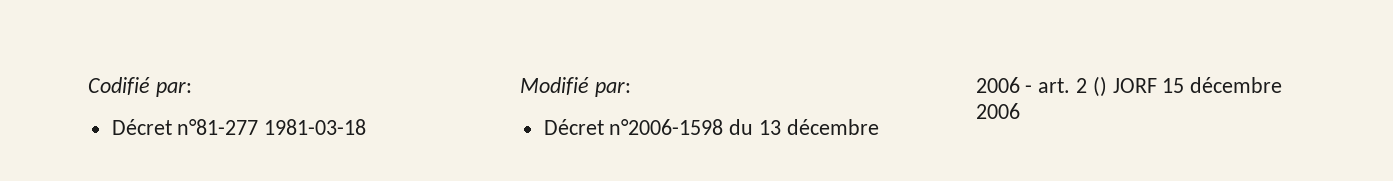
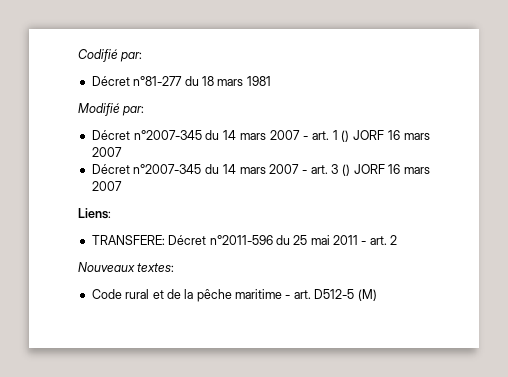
- Décret n°81-277 1981-03-18
+ Décret n°81-277 du 18 mars 1981
- Décret n°2006-1598 du 13 décembre 2006 - art. 2 () JORF 15 décembre 2006
+ Décret n°2007-345 du 14 mars 2007 - art. 1 () JORF 16 mars 2007
+ Décret n°2007-345 du 14 mars 2007 - art. 3 () JORF 16 mars 2007
+ Liens:
+ TRANSFERE: Décret n°2011-596 du 25 mai 2011 - art. 2
+ Nouveaux textes:
+ Code rural et de la pêche maritime - art. D512-5 (M)

